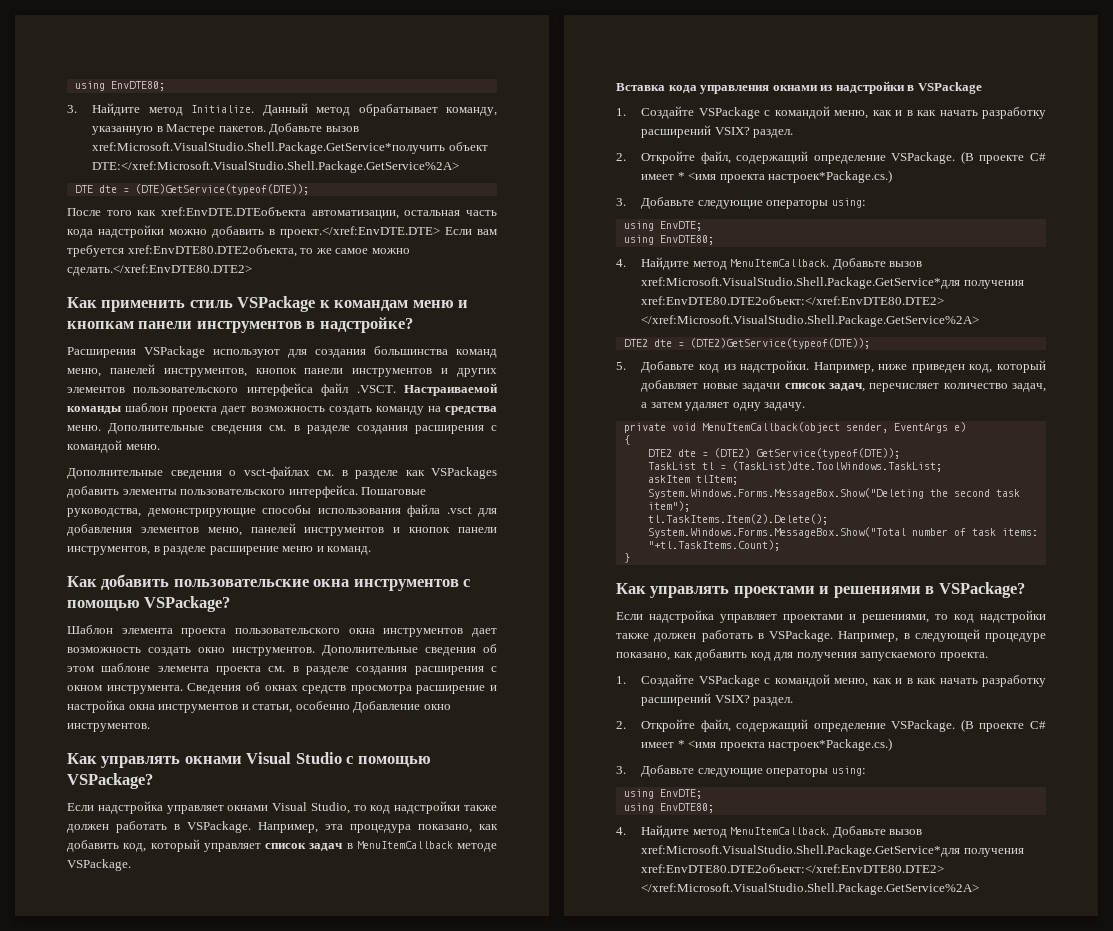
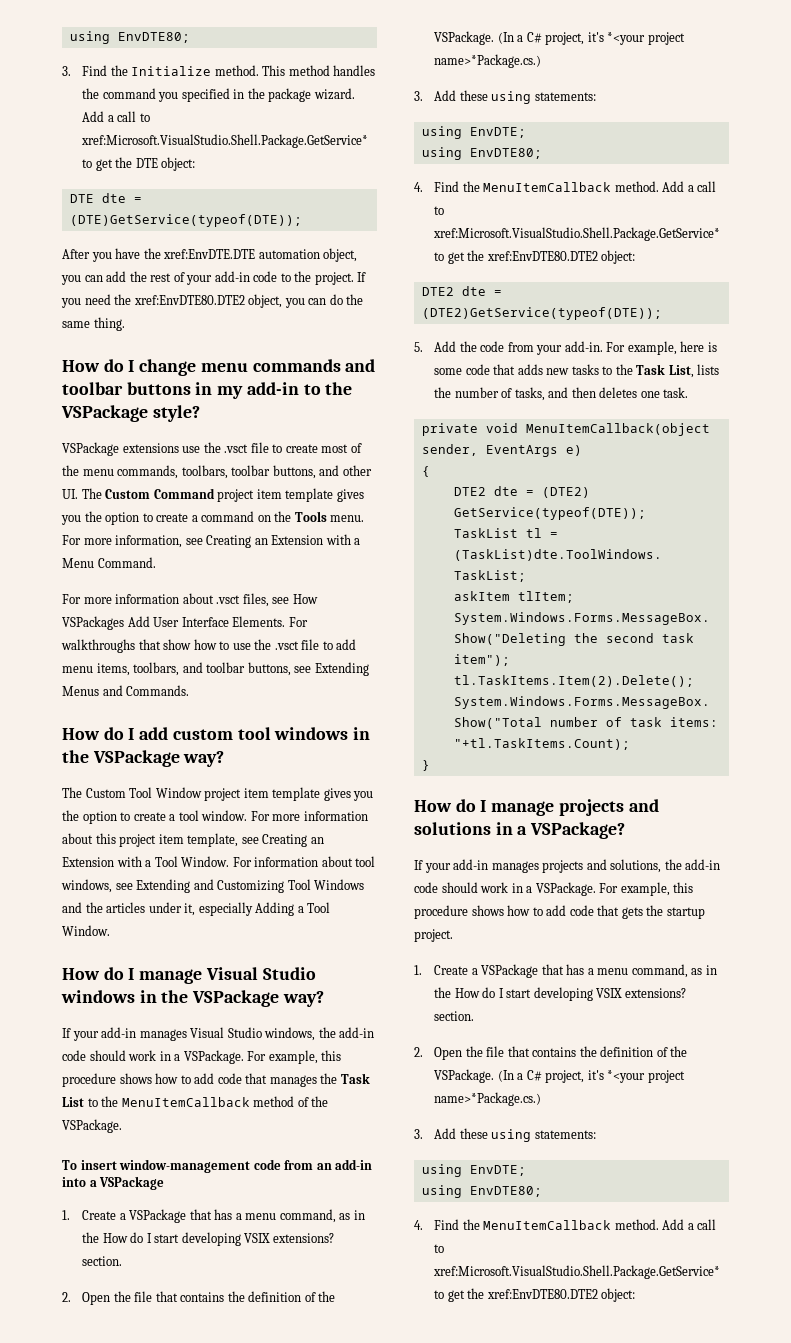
- 3. Найдите метод Initialize. Данный метод обрабатывает команду, указанную в Мастере пакетов. Добавьте вызов xref:Microsoft.VisualStudio.Shell.Package.GetService*получить объект DTE:</xref:Microsoft.VisualStudio.Shell.Package.GetService%2A>
+ 3. Find the Initialize method. This method handles the command you specified in the package wizard. Add a call to xref:Microsoft.VisualStudio.Shell.Package.GetService* to get the DTE object:
  DTE dte = (DTE)GetService(typeof(DTE));
- После того как xref:EnvDTE.DTEобъекта автоматизации, остальная часть кода надстройки можно добавить в проект.</xref:EnvDTE.DTE> Если вам требуется xref:EnvDTE80.DTE2объекта, то же самое можно сделать.</xref:EnvDTE80.DTE2>
- Как применить стиль VSPackage к командам меню и кнопкам панели инструментов в надстройке?
- Расширения VSPackage используют для создания большинства команд меню, панелей инструментов, кнопок панели инструментов и других элементов пользовательского интерфейса файл .VSCT. Настраиваемой команды шаблон проекта дает возможность создать команду на средства меню. Дополнительные сведения см. в разделе создания расширения с командой меню.
- Дополнительные сведения о vsct-файлах см. в разделе как VSPackages добавить элементы пользовательского интерфейса. Пошаговые руководства, демонстрирующие способы использования файла .vsct для добавления элементов меню, панелей инструментов и кнопок панели инструментов, в разделе расширение меню и команд.
- Как добавить пользовательские окна инструментов с помощью VSPackage?
- Шаблон элемента проекта пользовательского окна инструментов дает возможность создать окно инструментов. Дополнительные сведения об этом шаблоне элемента проекта см. в разделе создания расширения с окном инструмента. Сведения об окнах средств просмотра расширение и настройка окна инструментов и статьи, особенно Добавление окно инструментов.
- Как управлять окнами Visual Studio с помощью VSPackage?
- Если надстройка управляет окнами Visual Studio, то код надстройки также должен работать в VSPackage. Например, эта процедура показано, как добавить код, который управляет список задач в MenuItemCallback методе VSPackage.
- Вставка кода управления окнами из надстройки в VSPackage
- 1. Создайте VSPackage с командой меню, как и в как начать разработку расширений VSIX? раздел.
- 2. Откройте файл, содержащий определение VSPackage. (В проекте C# имеет * <имя проекта настроек*Package.cs.)
- 3. Добавьте следующие операторы using:
+ After you have the xref:EnvDTE.DTE automation object, you can add the rest of your add-in code to the project. If you need the xref:EnvDTE80.DTE2 object, you can do the same thing.
+ How do I change menu commands and toolbar buttons in my add-in to the VSPackage style?
+ VSPackage extensions use the .vsct file to create most of the menu commands, toolbars, toolbar buttons, and other UI. The Custom Command project item template gives you the option to create a command on the Tools menu. For more information, see Creating an Extension with a Menu Command.
+ For more information about .vsct files, see How VSPackages Add User Interface Elements. For walkthroughs that show how to use the .vsct file to add menu items, toolbars, and toolbar buttons, see Extending Menus and Commands.
+ How do I add custom tool windows in the VSPackage way?
+ The Custom Tool Window project item template gives you the option to create a tool window. For more information about this project item template, see Creating an Extension with a Tool Window. For information about tool windows, see Extending and Customizing Tool Windows and the articles under it, especially Adding a Tool Window.
+ How do I manage Visual Studio windows in the VSPackage way?
+ If your add-in manages Visual Studio windows, the add-in code should work in a VSPackage. For example, this procedure shows how to add code that manages the Task List to the MenuItemCallback method of the VSPackage.
+ To insert window-management code from an add-in into a VSPackage
+ 1. Create a VSPackage that has a menu command, as in the How do I start developing VSIX extensions? section.
+ 2. Open the file that contains the definition of the VSPackage. (In a C# project, it's *<your project name>*Package.cs.)
+ 3. Add these using statements:
  using EnvDTE;
  using EnvDTE80;
- 4. Найдите метод MenuItemCallback. Добавьте вызов xref:Microsoft.VisualStudio.Shell.Package.GetService*для получения xref:EnvDTE80.DTE2объект:</xref:EnvDTE80.DTE2> </xref:Microsoft.VisualStudio.Shell.Package.GetService%2A>
+ 4. Find the MenuItemCallback method. Add a call to xref:Microsoft.VisualStudio.Shell.Package.GetService* to get the xref:EnvDTE80.DTE2 object:
- 5. Добавьте код из надстройки. Например, ниже приведен код, который добавляет новые задачи список задач, перечисляет количество задач, а затем удаляет одну задачу.
+ 5. Add the code from your add-in. For example, here is some code that adds new tasks to the Task List, lists the number of tasks, and then deletes one task.
- Как управлять проектами и решениями в VSPackage?
- Если надстройка управляет проектами и решениями, то код надстройки также должен работать в VSPackage. Например, в следующей процедуре показано, как добавить код для получения запускаемого проекта.
- 1. Создайте VSPackage с командой меню, как и в как начать разработку расширений VSIX? раздел.
- 2. Откройте файл, содержащий определение VSPackage. (В проекте C# имеет * <имя проекта настроек*Package.cs.)
- 3. Добавьте следующие операторы using:
+ How do I manage projects and solutions in a VSPackage?
+ If your add-in manages projects and solutions, the add-in code should work in a VSPackage. For example, this procedure shows how to add code that gets the startup project.
+ 1. Create a VSPackage that has a menu command, as in the How do I start developing VSIX extensions? section.
+ 2. Open the file that contains the definition of the VSPackage. (In a C# project, it's *<your project name>*Package.cs.)
+ 3. Add these using statements:
  using EnvDTE;
  using EnvDTE80;
- 4. Найдите метод MenuItemCallback. Добавьте вызов xref:Microsoft.VisualStudio.Shell.Package.GetService*для получения xref:EnvDTE80.DTE2объект:</xref:EnvDTE80.DTE2> </xref:Microsoft.VisualStudio.Shell.Package.GetService%2A>
+ 4. Find the MenuItemCallback method. Add a call to xref:Microsoft.VisualStudio.Shell.Package.GetService* to get the xref:EnvDTE80.DTE2 object:

